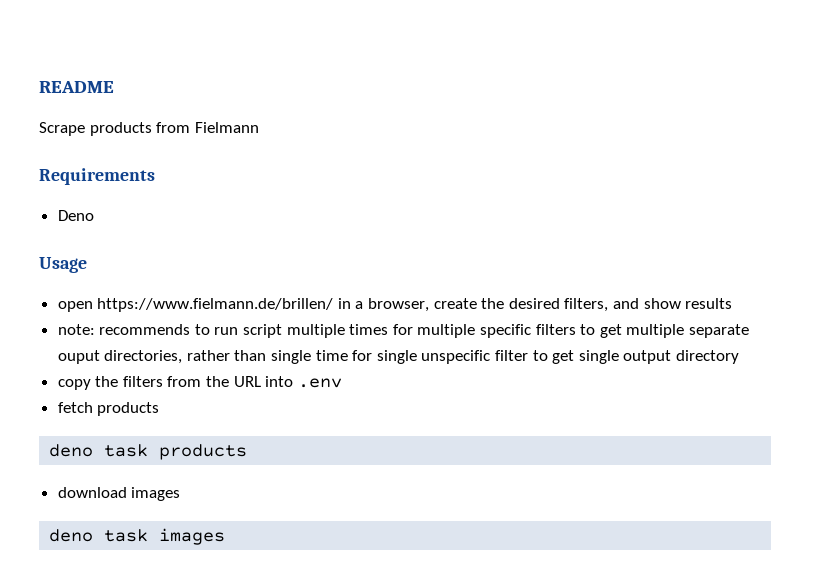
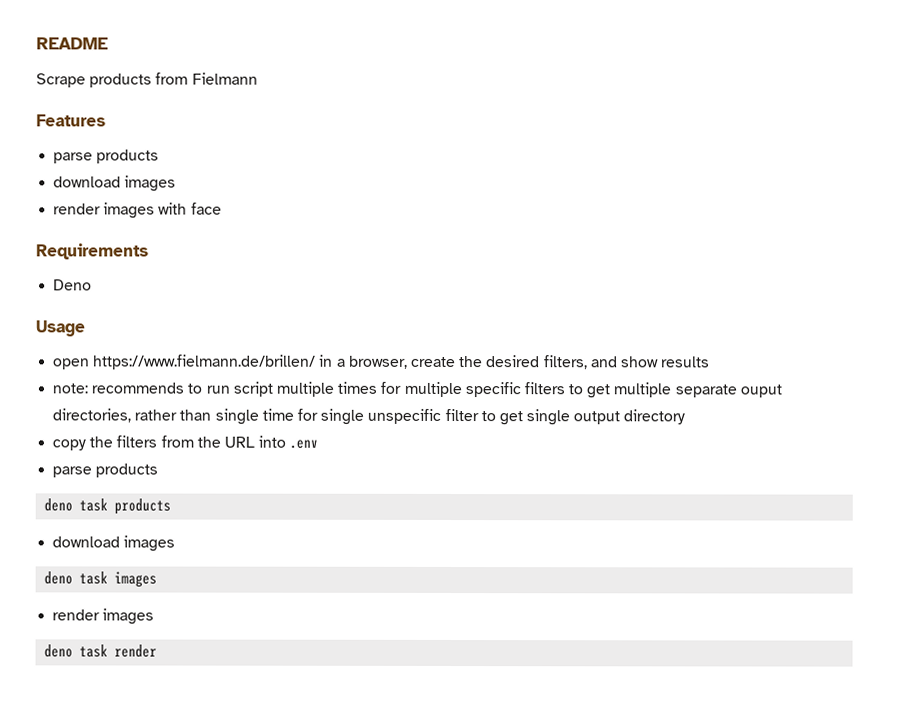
+ Features
+ parse products
+ download images
+ render images with face
  copy the filters from the URL into .env
- fetch products
+ parse products
  deno task images
+ render images
+ deno task render

